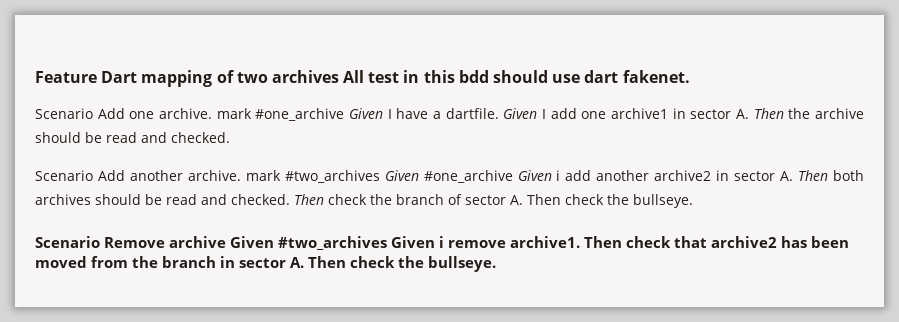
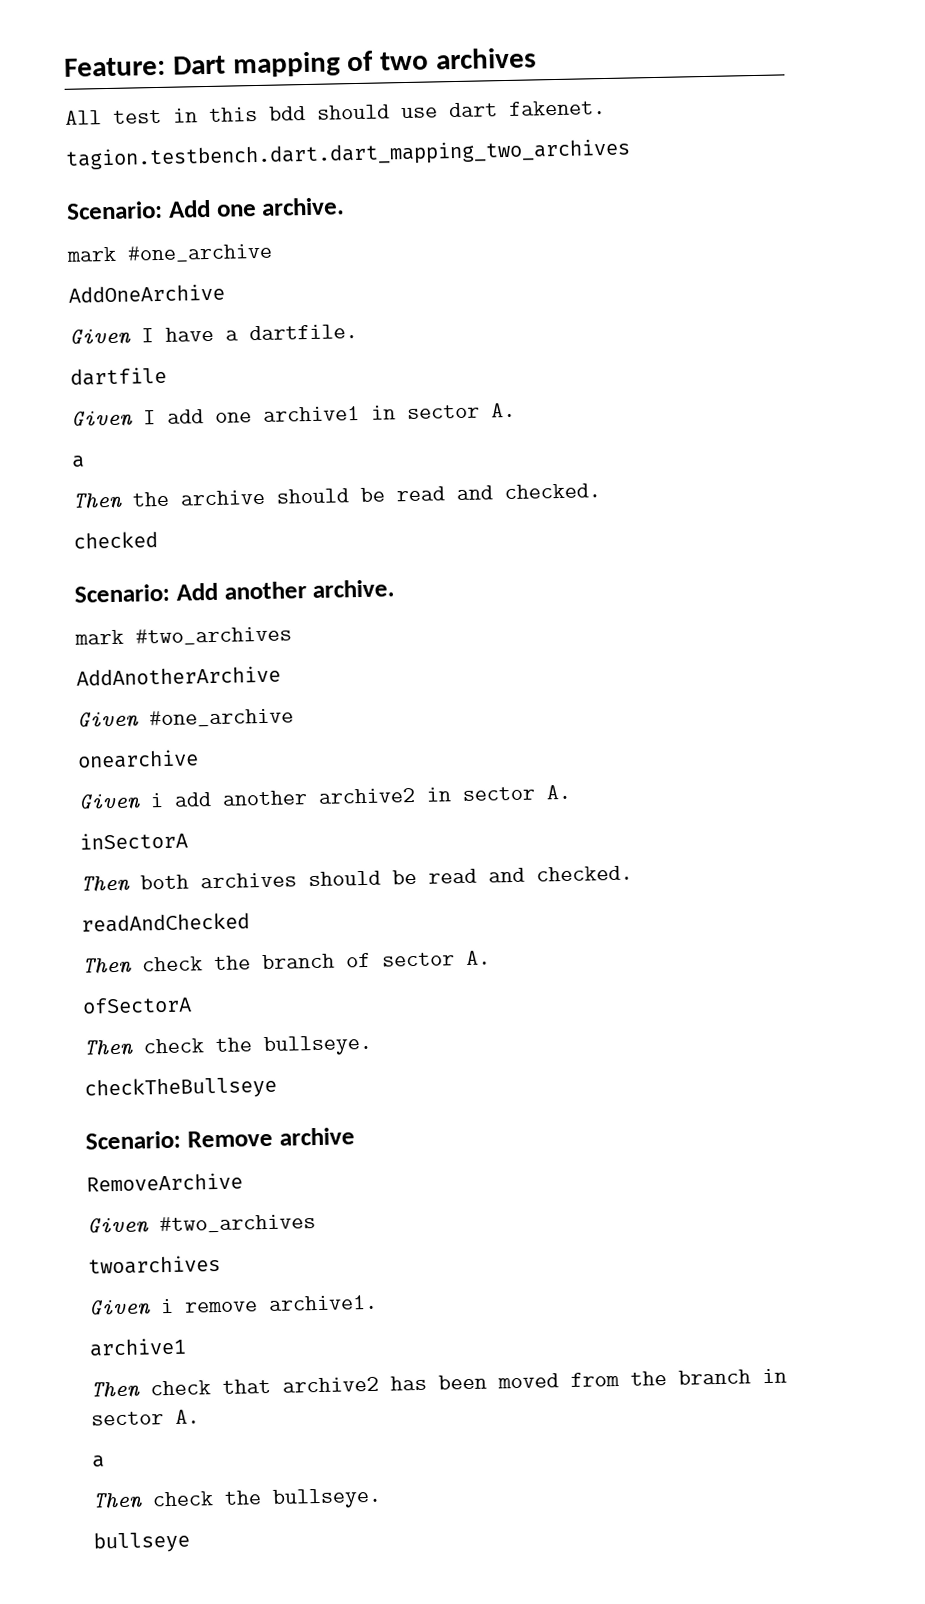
- Feature Dart mapping of two archives All test in this bdd should use dart fakenet.
+ Feature: Dart mapping of two archives
+ All test in this bdd should use dart fakenet.
- Scenario Add one archive. mark #one_archive Given I have a dartfile. Given I add one archive1 in sector A. Then the archive should be read and checked.
+ tagion.testbench.dart.dart_mapping_two_archives
+ Scenario: Add one archive.
+ mark #one_archive
+ AddOneArchive
+ Given I have a dartfile.
+ dartfile
+ Given I add one archive1 in sector A.
+ a
+ Then the archive should be read and checked.
- Scenario Add another archive. mark #two_archives Given #one_archive Given i add another archive2 in sector A. Then both archives should be read and checked. Then check the branch of sector A. Then check the bullseye.
- Scenario Remove archive Given #two_archives Given i remove archive1. Then check that archive2 has been moved from the branch in sector A. Then check the bullseye.
+ checked
+ Scenario: Add another archive.
+ mark #two_archives
+ AddAnotherArchive
+ Given #one_archive
+ onearchive
+ Given i add another archive2 in sector A.
+ inSectorA
+ Then both archives should be read and checked.
+ readAndChecked
+ Then check the branch of sector A.
+ ofSectorA
+ Then check the bullseye.
+ checkTheBullseye
+ Scenario: Remove archive
+ RemoveArchive
+ Given #two_archives
+ twoarchives
+ Given i remove archive1.
+ archive1
+ Then check that archive2 has been moved from the branch in sector A.
+ a
+ Then check the bullseye.
+ bullseye

